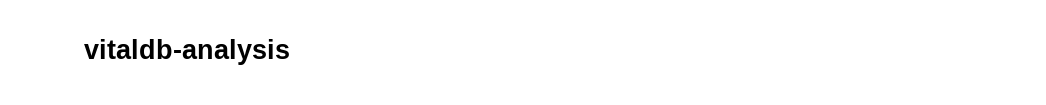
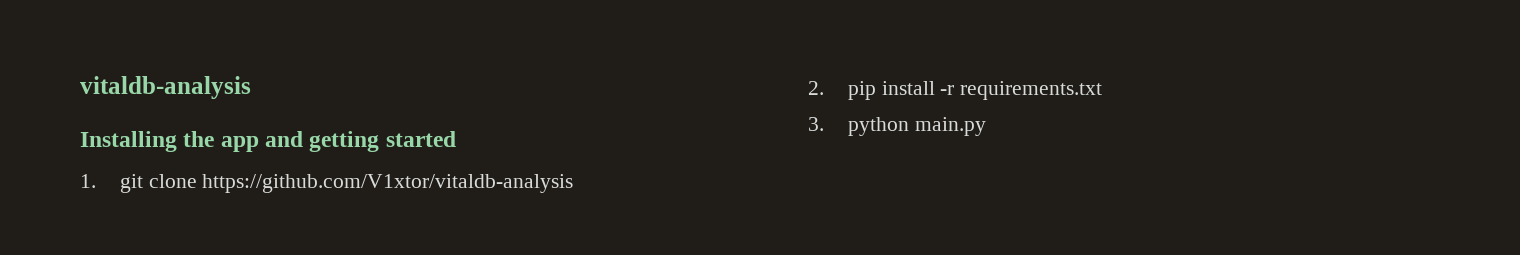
+ Installing the app and getting started
+ 1. git clone https://github.com/V1xtor/vitaldb-analysis
+ 2. pip install -r requirements.txt
+ 3. python main.py

